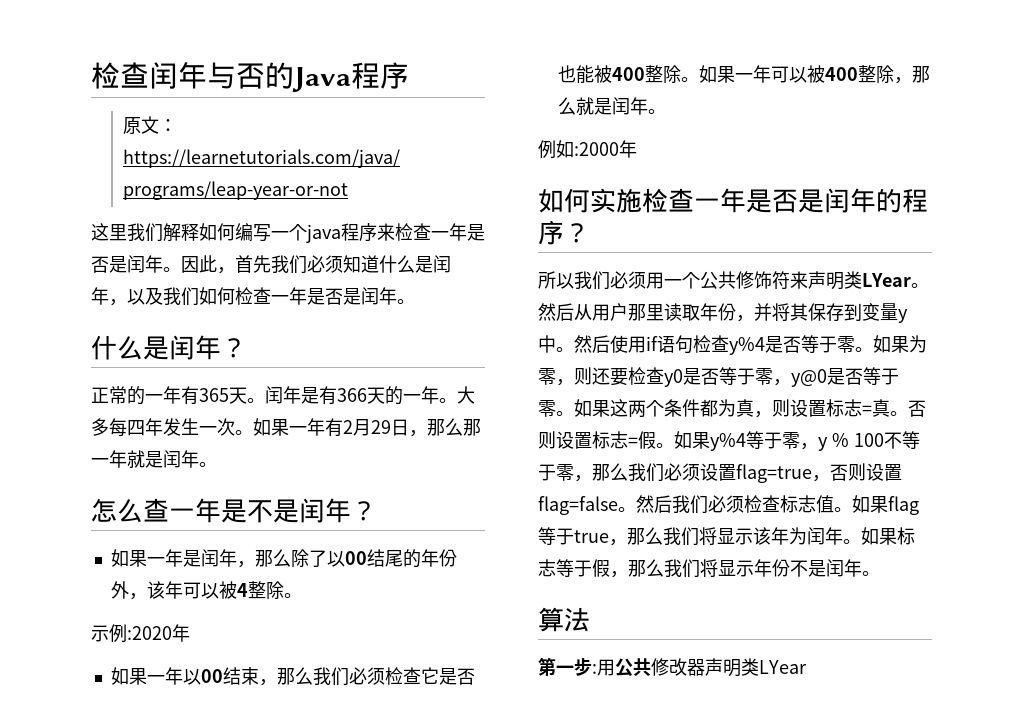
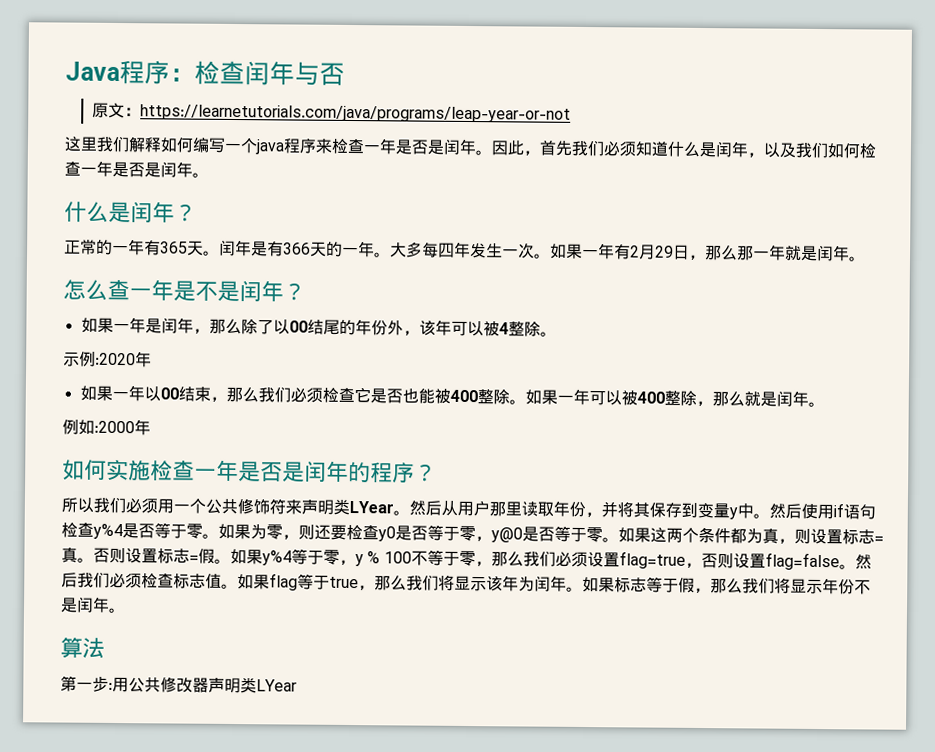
- 检查闰年与否的Java程序
+ Java程序：检查闰年与否

